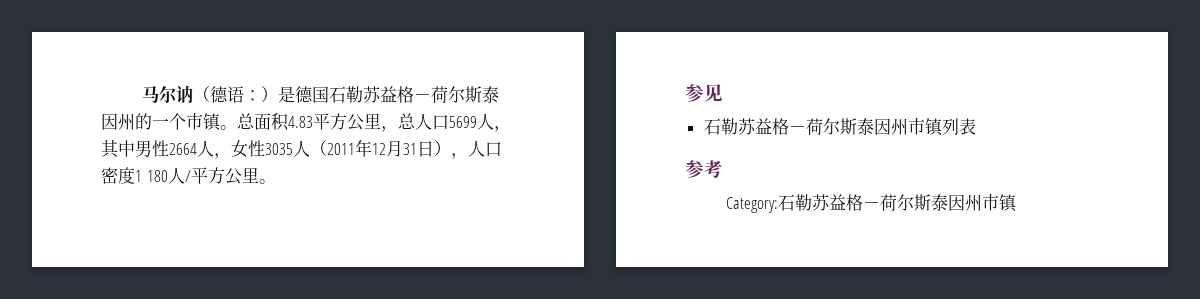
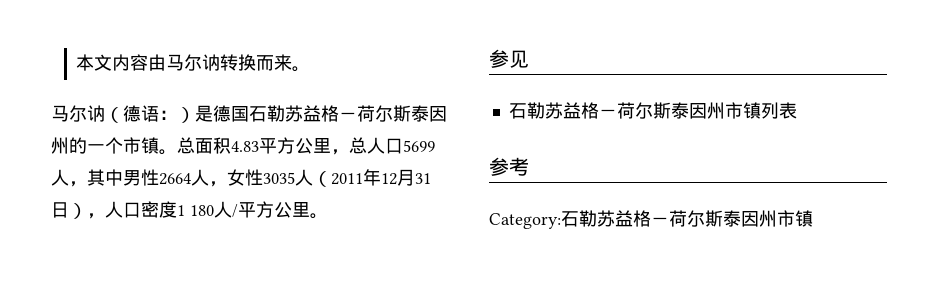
+ 本文内容由马尔讷转换而来。

